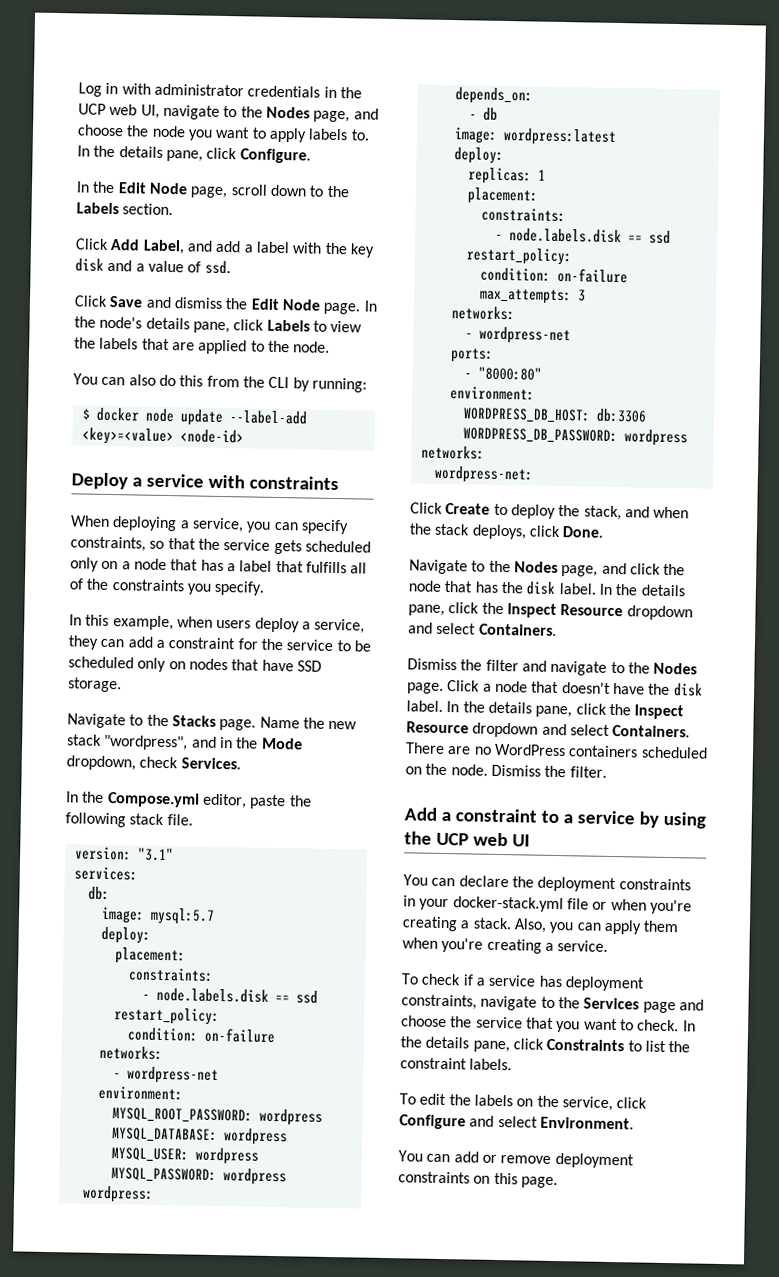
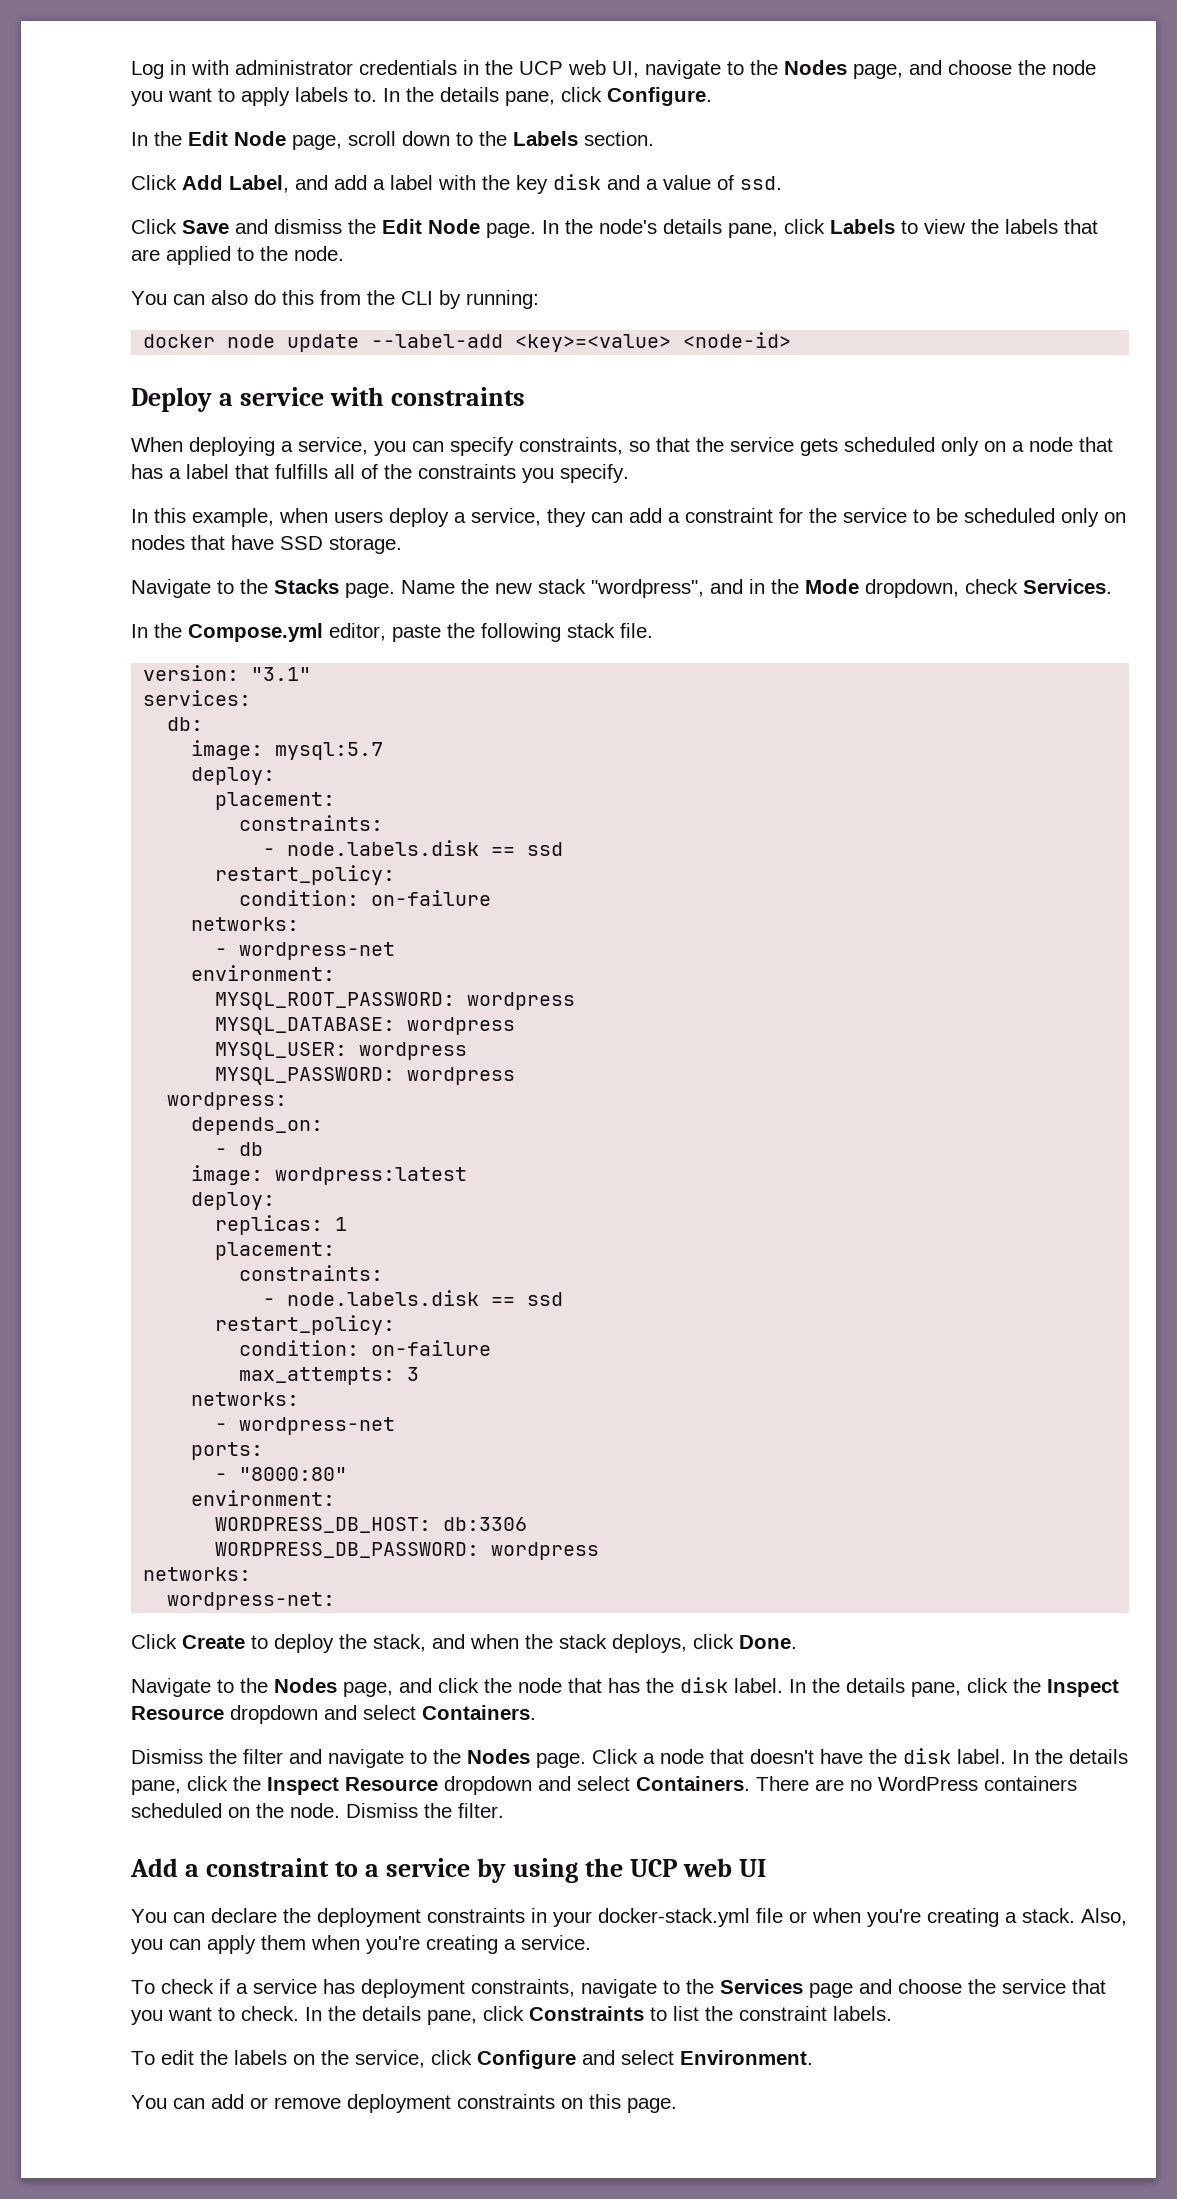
- $ docker node update --label-add <key>=<value> <node-id>
+ docker node update --label-add <key>=<value> <node-id>

